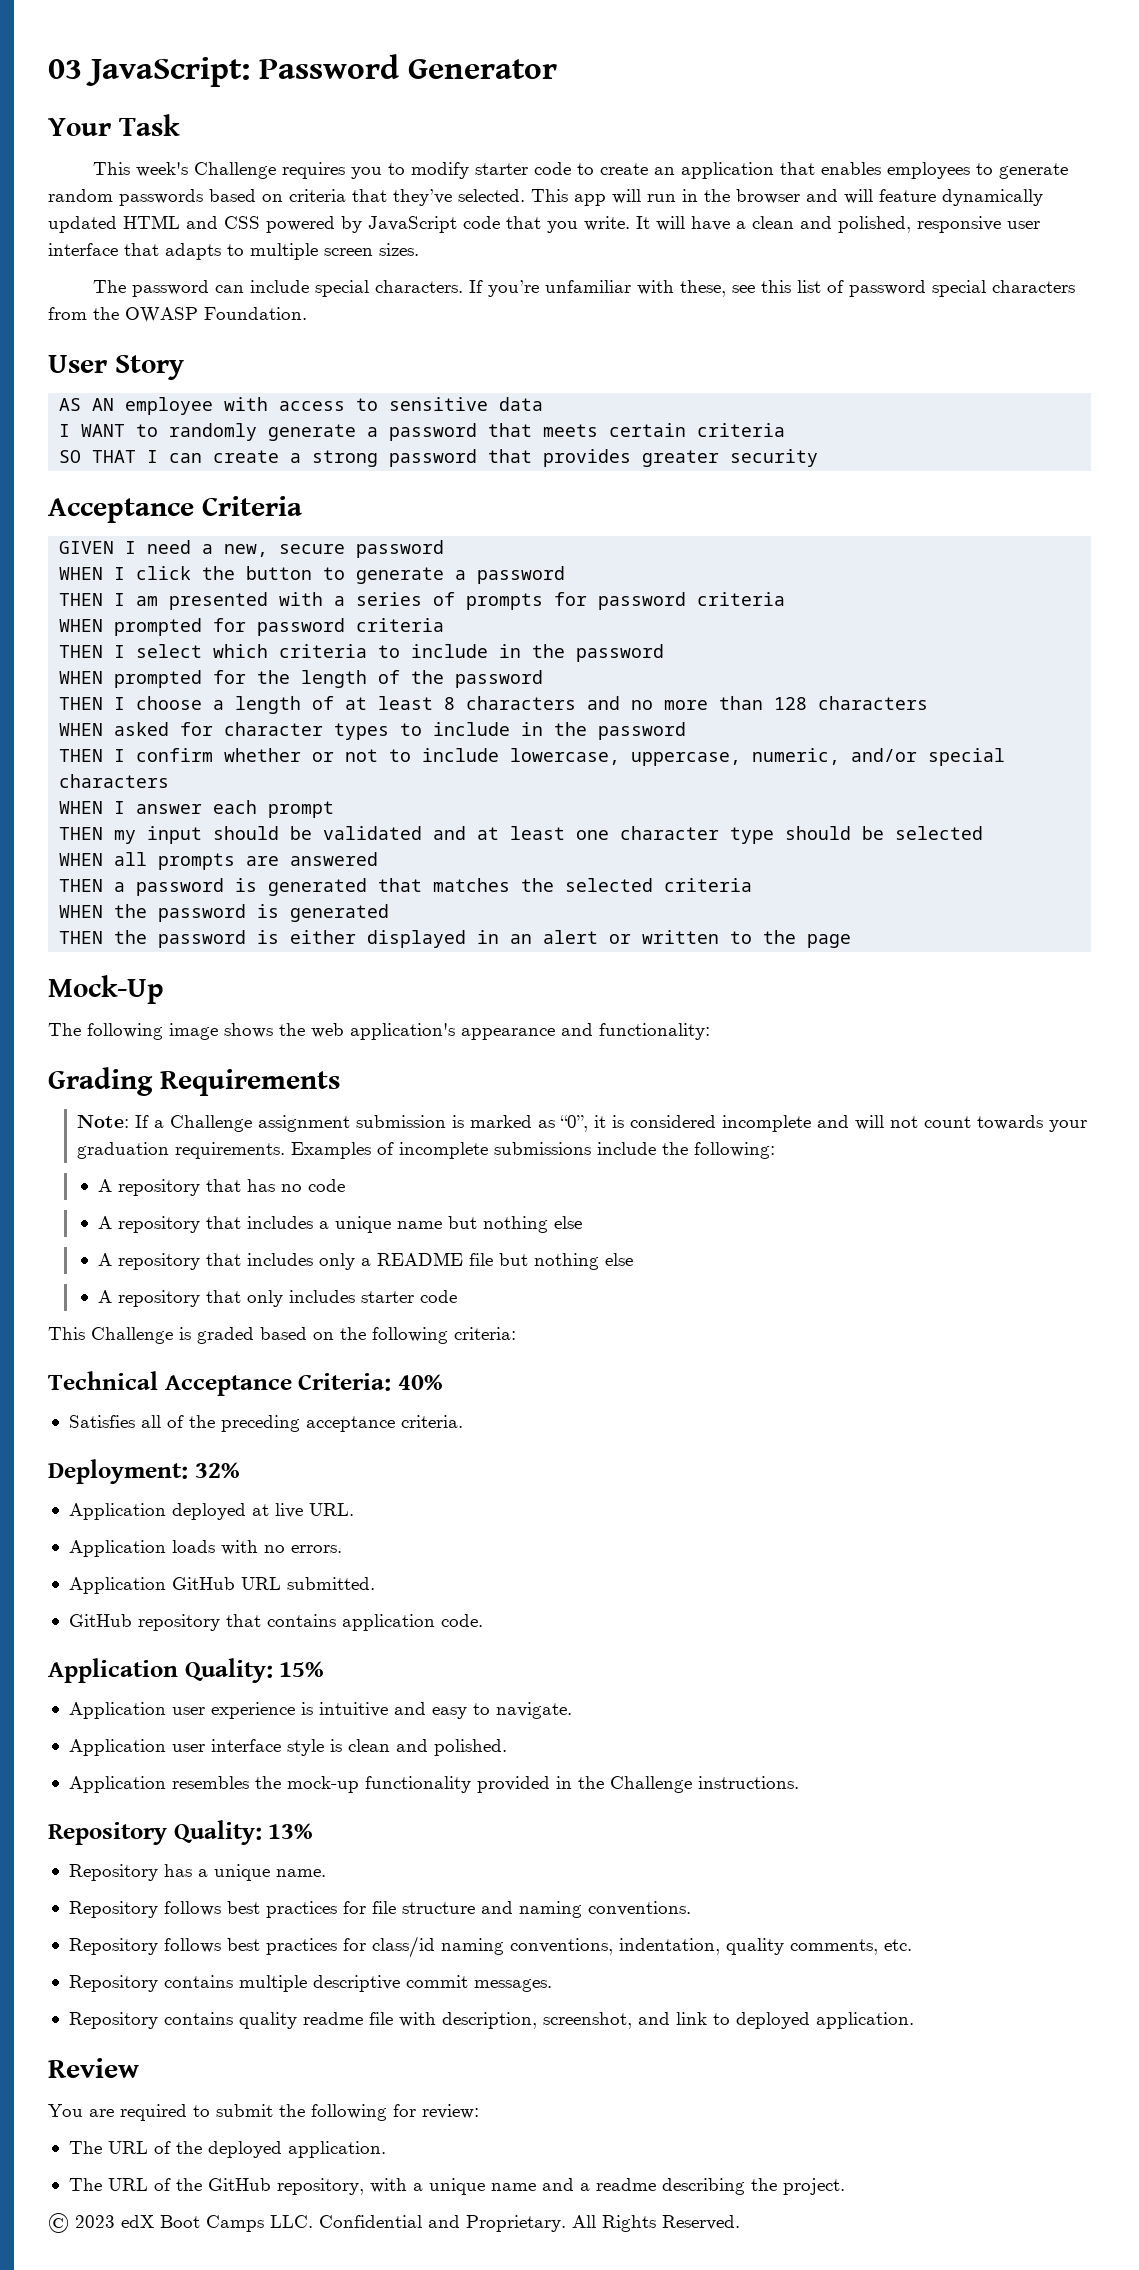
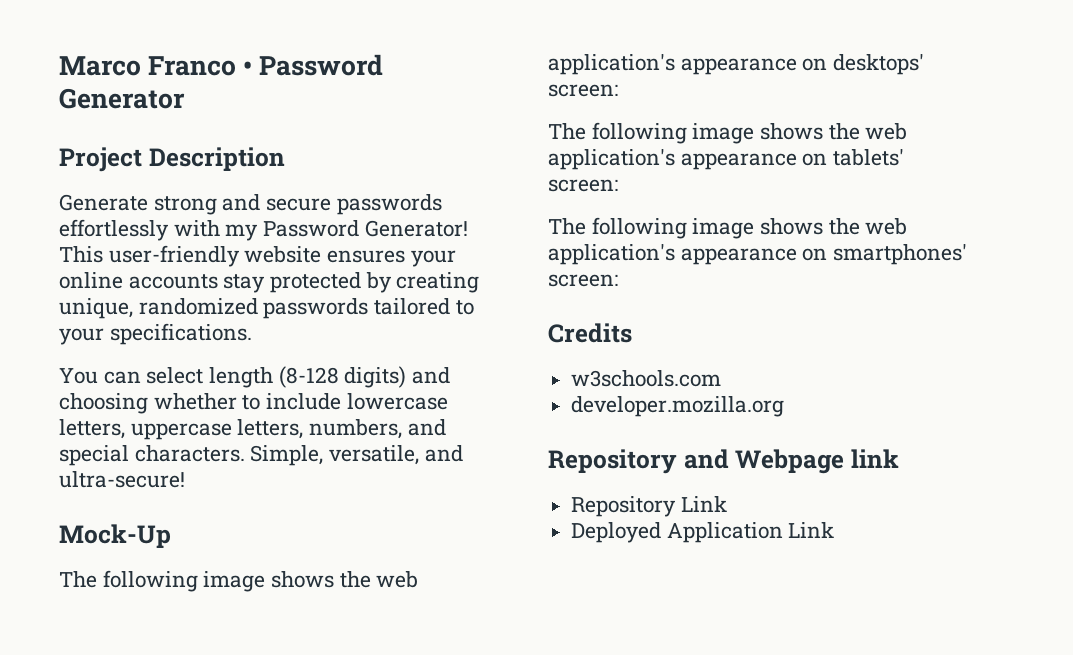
- 03 JavaScript: Password Generator
+ Marco Franco • Password Generator
- Your Task
- This week's Challenge requires you to modify starter code to create an application that enables employees to generate random passwords based on criteria that they’ve selected. This app will run in the browser and will feature dynamically updated HTML and CSS powered by JavaScript code that you write. It will have a clean and polished, responsive user interface that adapts to multiple screen sizes.
- The password can include special characters. If you’re unfamiliar with these, see this list of password special characters from the OWASP Foundation.
- User Story
- AS AN employee with access to sensitive data
- I WANT to randomly generate a password that meets certain criteria
- SO THAT I can create a strong password that provides greater security
- Acceptance Criteria
- GIVEN I need a new, secure password
- WHEN I click the button to generate a password
- THEN I am presented with a series of prompts for password criteria
- WHEN prompted for password criteria
- THEN I select which criteria to include in the password
- WHEN prompted for the length of the password
- THEN I choose a length of at least 8 characters and no more than 128 characters
- WHEN asked for character types to include in the password
- THEN I confirm whether or not to include lowercase, uppercase, numeric, and/or special characters
- WHEN I answer each prompt
- THEN my input should be validated and at least one character type should be selected
- WHEN all prompts are answered
- THEN a password is generated that matches the selected criteria
- WHEN the password is generated
- THEN the password is either displayed in an alert or written to the page
+ Project Description
+ Generate strong and secure passwords effortlessly with my Password Generator! This user-friendly website ensures your online accounts stay protected by creating unique, randomized passwords tailored to your specifications.
+ You can select length (8-128 digits) and choosing whether to include lowercase letters, uppercase letters, numbers, and special characters. Simple, versatile, and ultra-secure!
- The following image shows the web application's appearance and functionality:
- Grading Requirements
- Note: If a Challenge assignment submission is marked as “0”, it is considered incomplete and will not count towards your graduation requirements. Examples of incomplete submissions include the following:
- A repository that has no code
- A repository that includes a unique name but nothing else
- A repository that includes only a README file but nothing else
- A repository that only includes starter code
- This Challenge is graded based on the following criteria:
- Technical Acceptance Criteria: 40%
- Satisfies all of the preceding acceptance criteria.
- Deployment: 32%
- Application deployed at live URL.
- Application loads with no errors.
- Application GitHub URL submitted.
- GitHub repository that contains application code.
- Application Quality: 15%
- Application user experience is intuitive and easy to navigate.
- Application user interface style is clean and polished.
- Application resembles the mock-up functionality provided in the Challenge instructions.
- Repository Quality: 13%
- Repository has a unique name.
- Repository follows best practices for file structure and naming conventions.
- Repository follows best practices for class/id naming conventions, indentation, quality comments, etc.
- Repository contains multiple descriptive commit messages.
- Repository contains quality readme file with description, screenshot, and link to deployed application.
- Review
- You are required to submit the following for review:
- The URL of the deployed application.
- The URL of the GitHub repository, with a unique name and a readme describing the project.
- © 2023 edX Boot Camps LLC. Confidential and Proprietary. All Rights Reserved.
+ The following image shows the web application's appearance on desktops' screen:
+ The following image shows the web application's appearance on tablets' screen:
+ The following image shows the web application's appearance on smartphones' screen:
+ Credits
+ w3schools.com
+ developer.mozilla.org
+ Repository and Webpage link
+ Repository Link
+ Deployed Application Link

